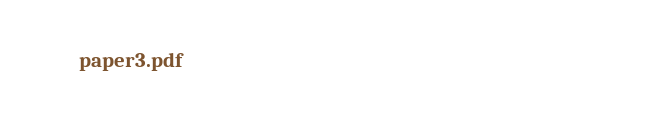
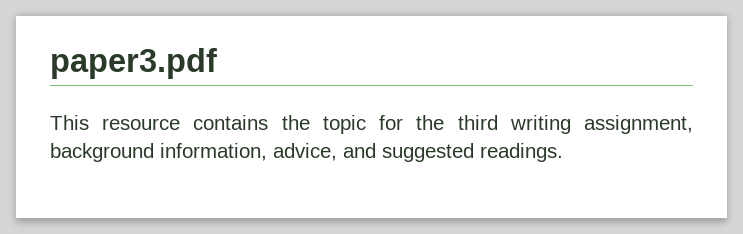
+ This resource contains the topic for the third writing assignment, background information, advice, and suggested readings.

